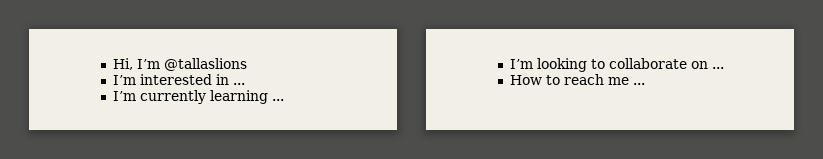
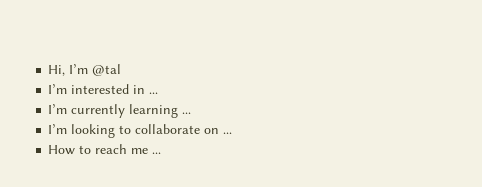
- Hi, I’m @tallaslions
+ Hi, I’m @tal

